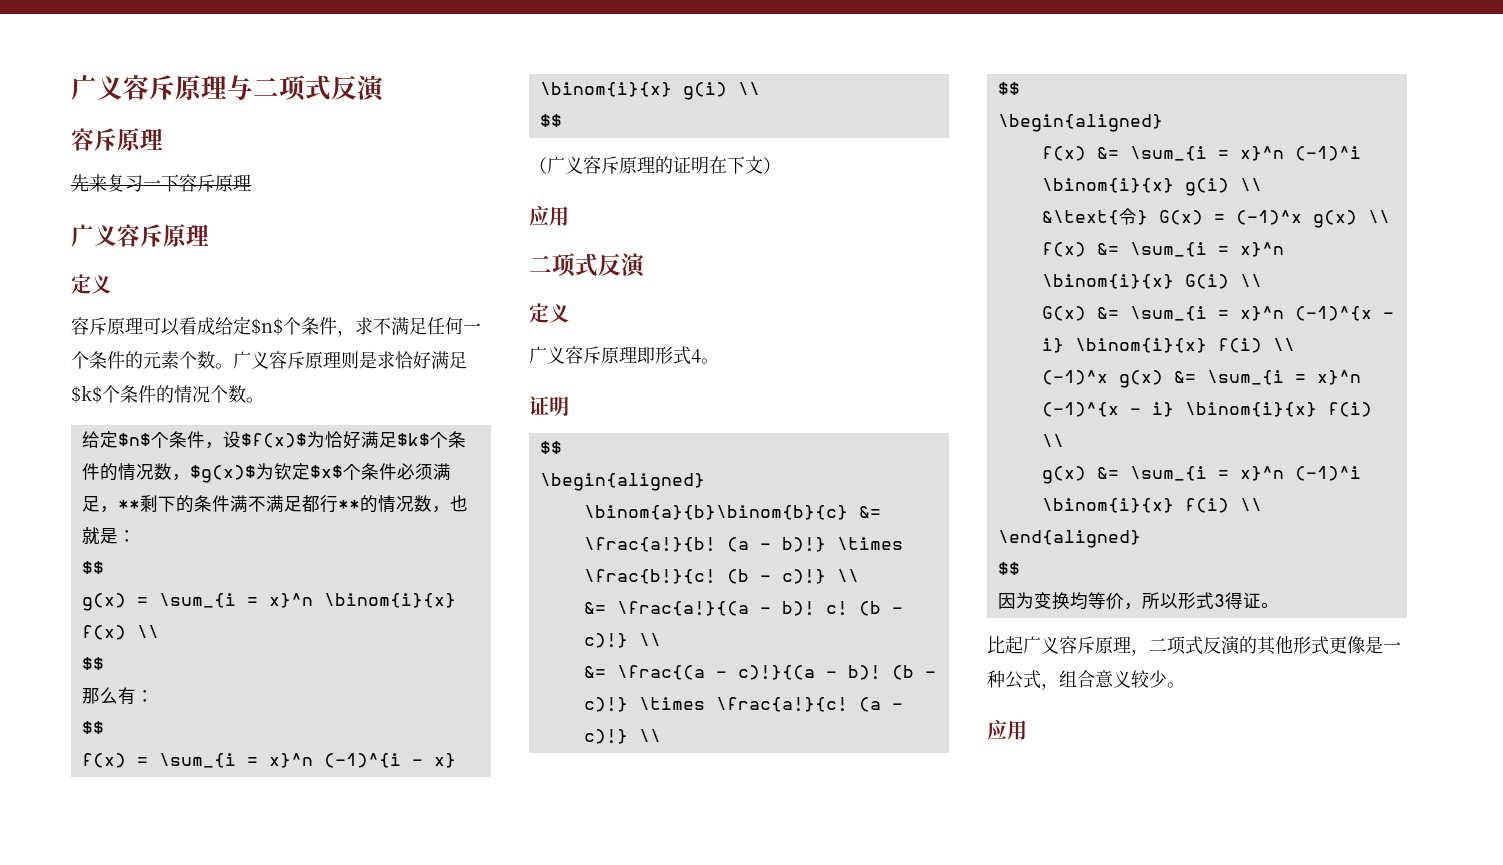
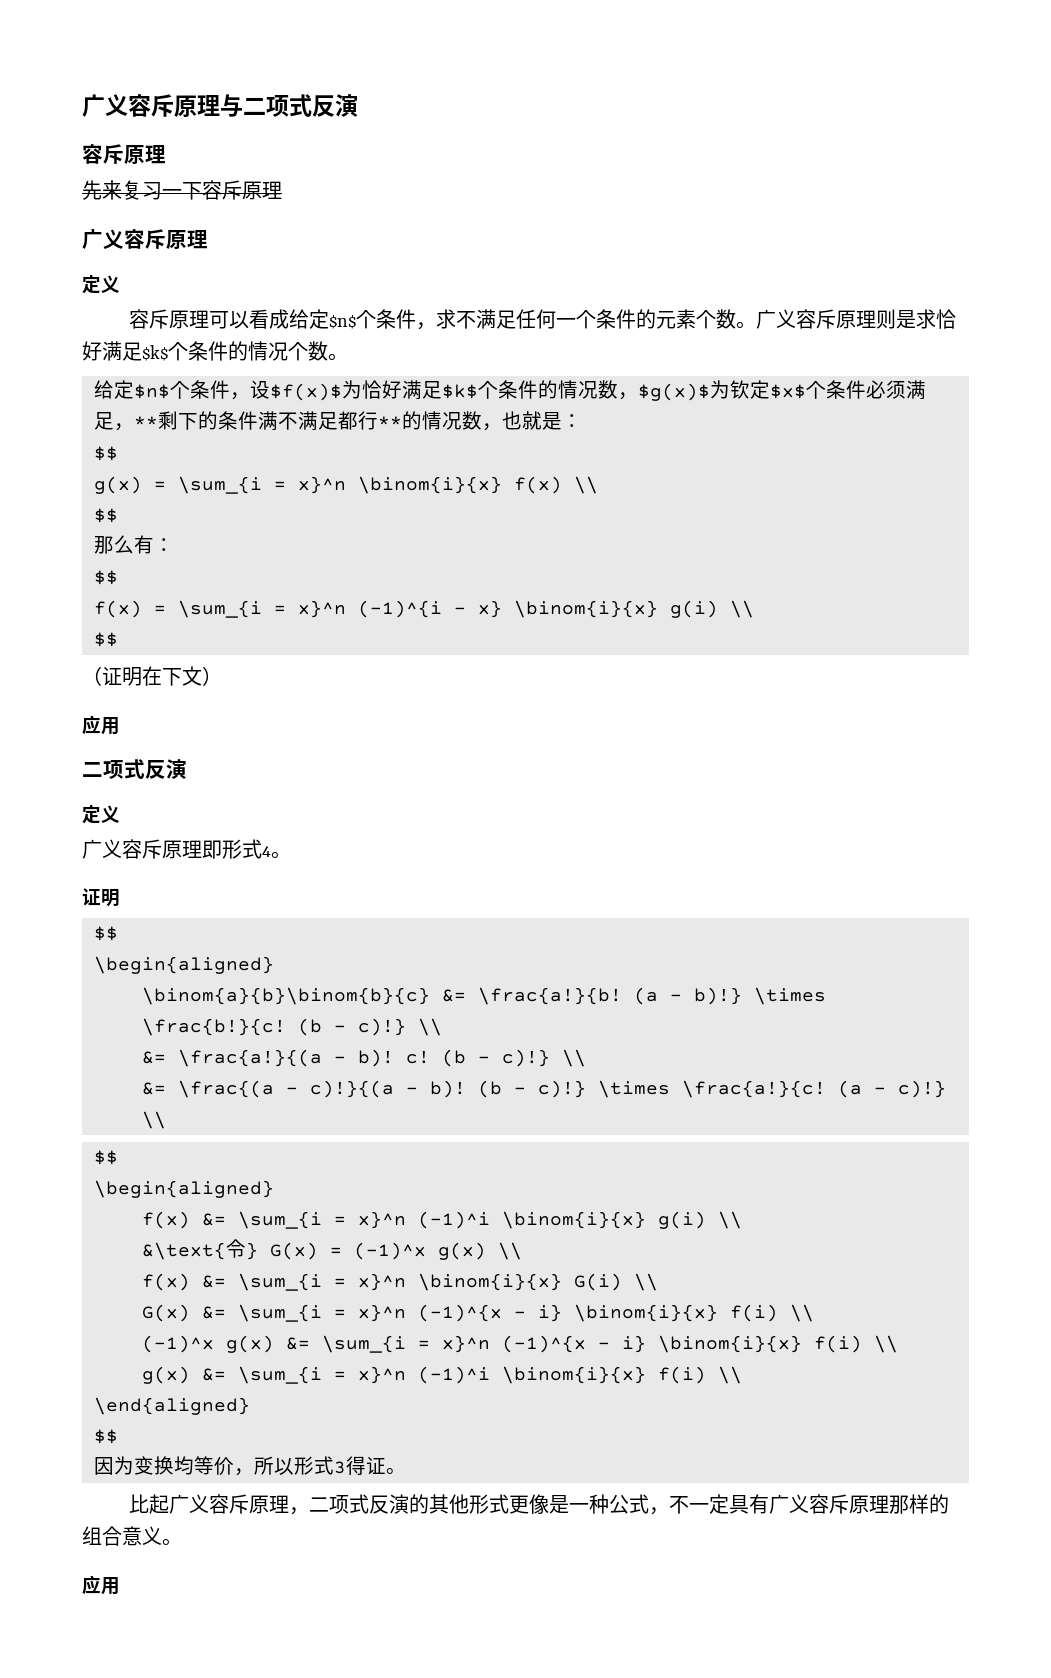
- （广义容斥原理的证明在下文）
+ （证明在下文）
- 比起广义容斥原理，二项式反演的其他形式更像是一种公式，组合意义较少。
+ 比起广义容斥原理，二项式反演的其他形式更像是一种公式，不一定具有广义容斥原理那样的组合意义。

